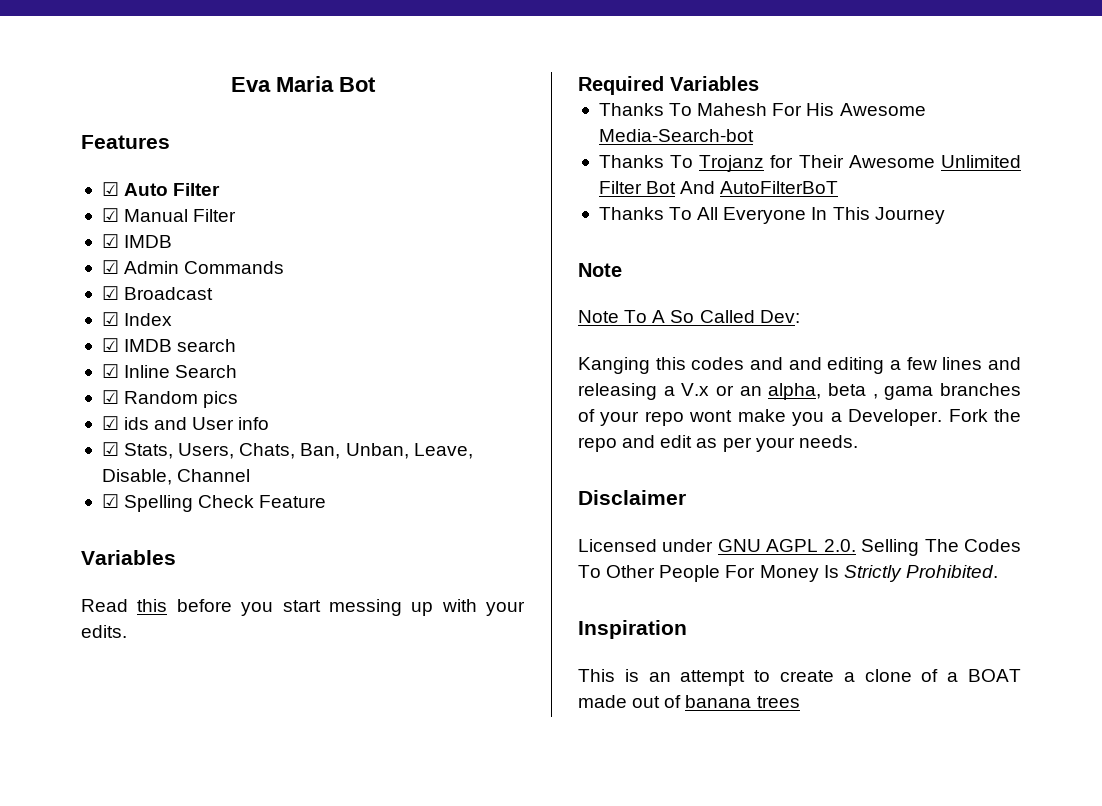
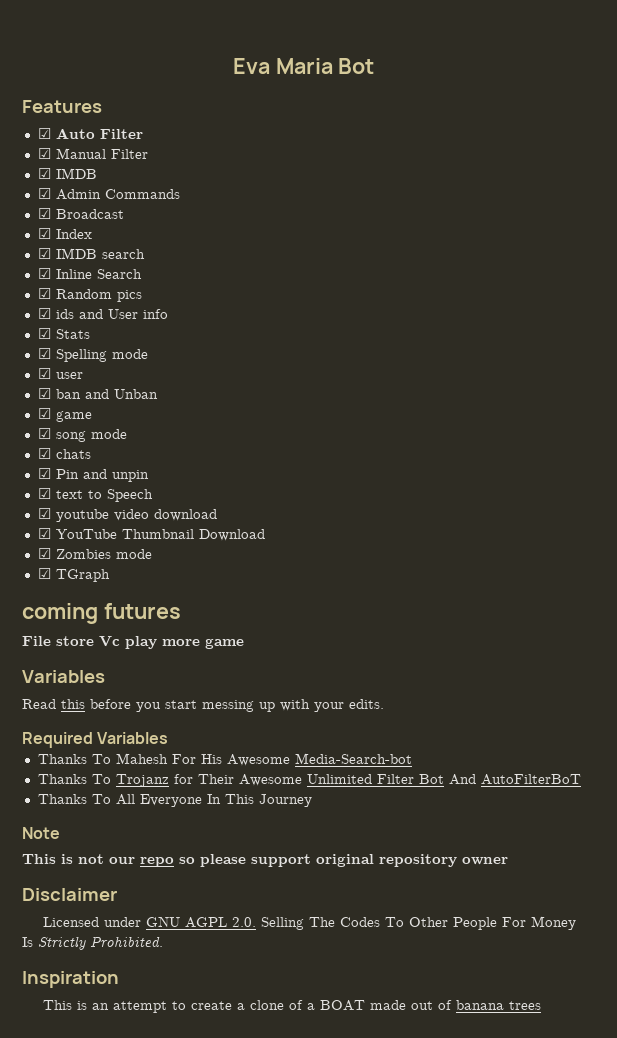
- ☑ Stats, Users, Chats, Ban, Unban, Leave, Disable, Channel
- ☑ Spelling Check Feature
+ ☑ Stats
+ ☑ Spelling mode
+ ☑ user
+ ☑ ban and Unban
+ ☑ game
+ ☑ song mode
+ ☑ chats
+ ☑ Pin and unpin
+ ☑ text to Speech
+ ☑ youtube video download
+ ☑ YouTube Thumbnail Download
+ ☑ Zombies mode
+ ☑ TGraph
+ coming futures
+ File store Vc play more game
- Note To A So Called Dev:
- Kanging this codes and and editing a few lines and releasing a V.x or an alpha, beta , gama branches of your repo wont make you a Developer. Fork the repo and edit as per your needs.
+ This is not our repo so please support original repository owner

